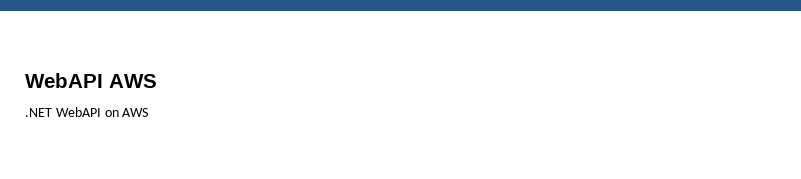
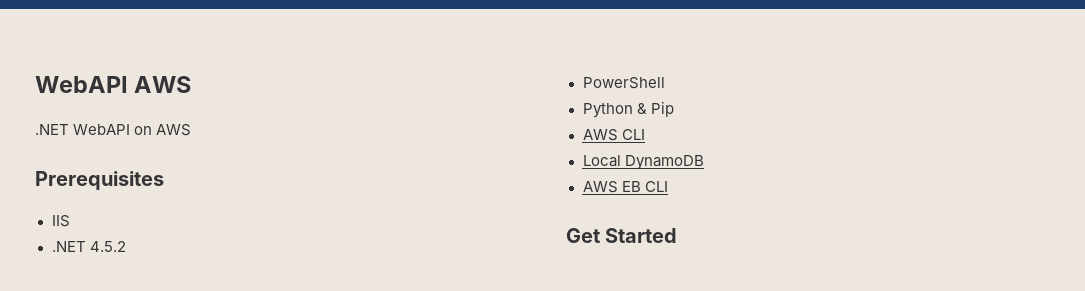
+ Prerequisites
+ IIS
+ .NET 4.5.2
+ PowerShell
+ Python & Pip
+ AWS CLI
+ Local DynamoDB
+ AWS EB CLI
+ Get Started

